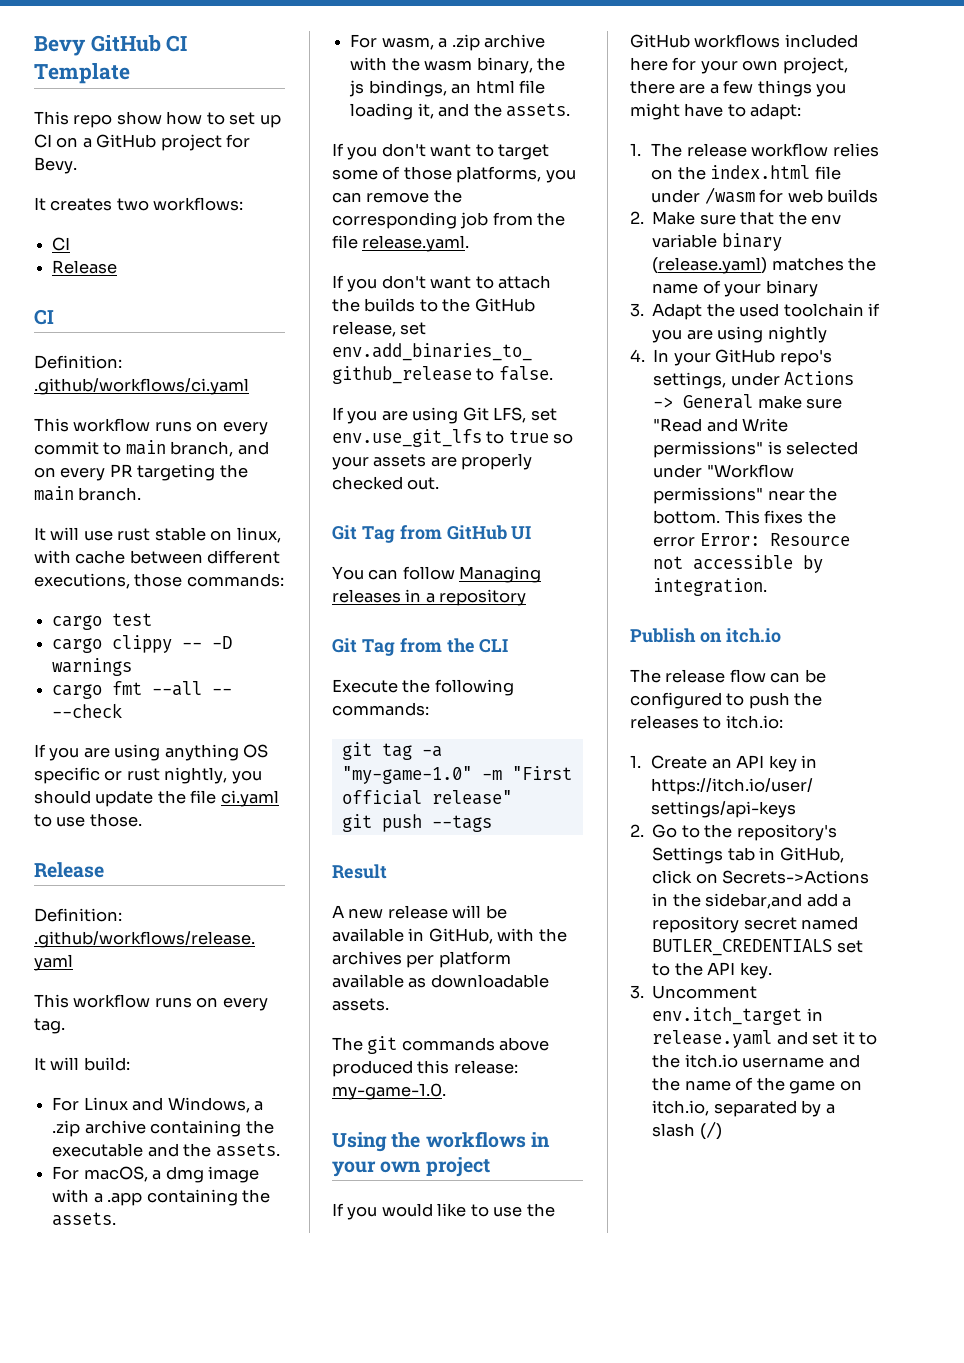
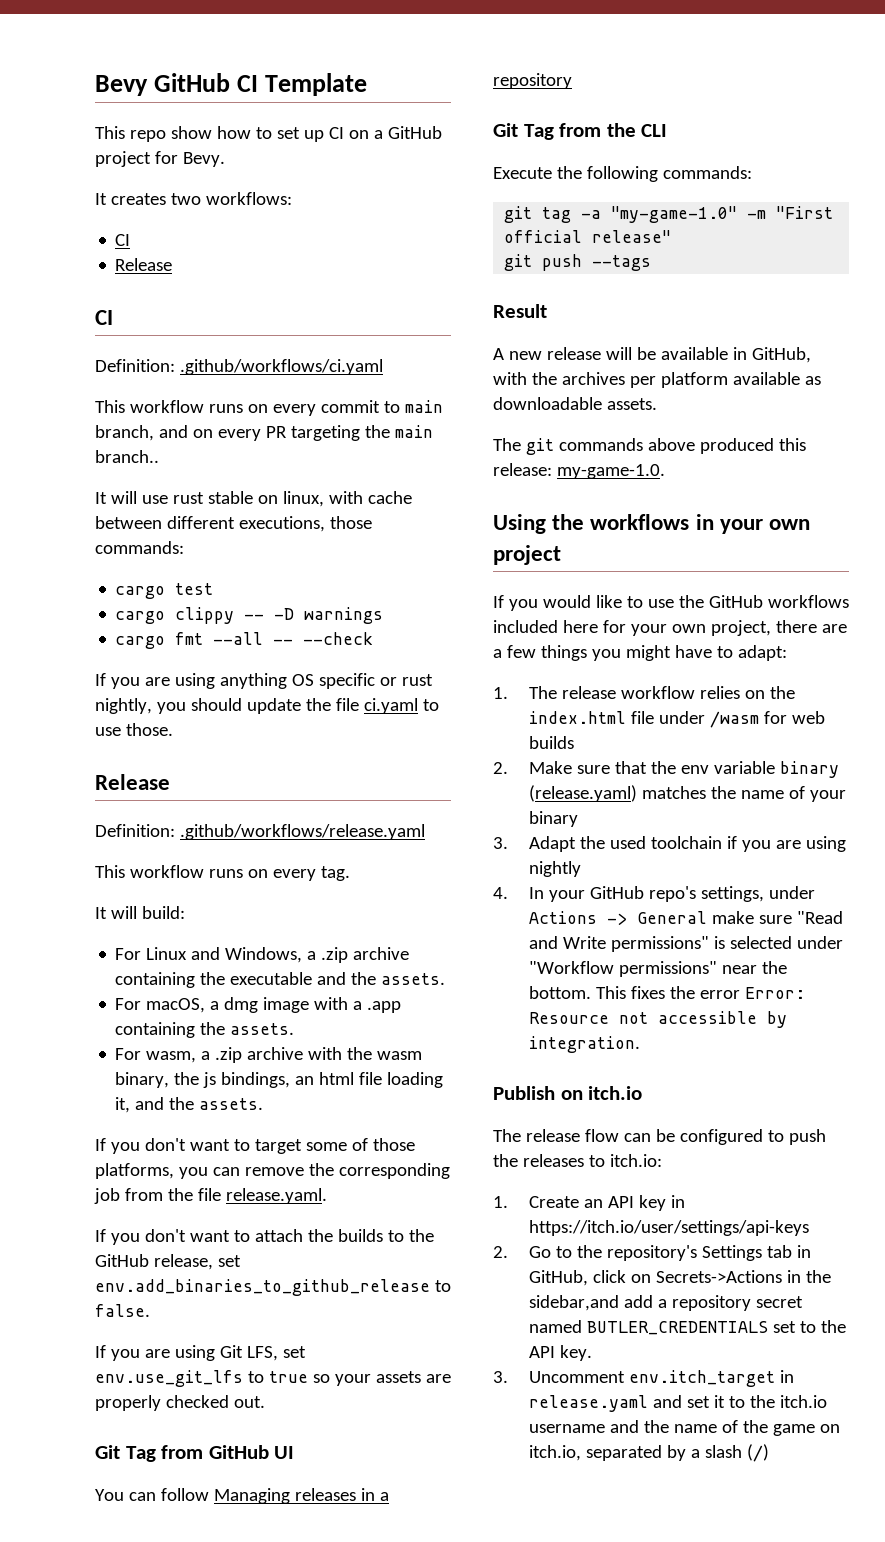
- This workflow runs on every commit to main branch, and on every PR targeting the main branch.
+ This workflow runs on every commit to main branch, and on every PR targeting the main branch..

